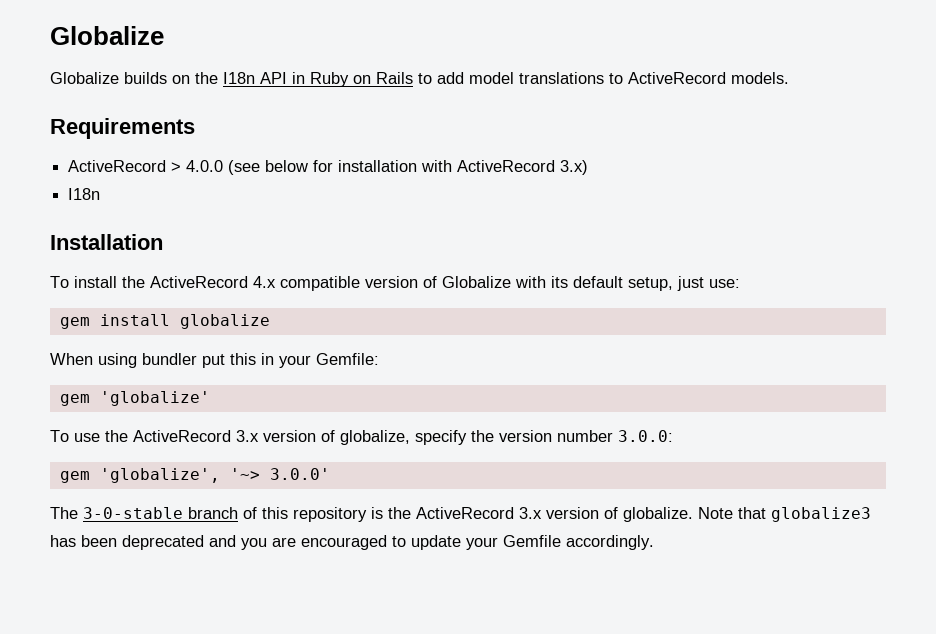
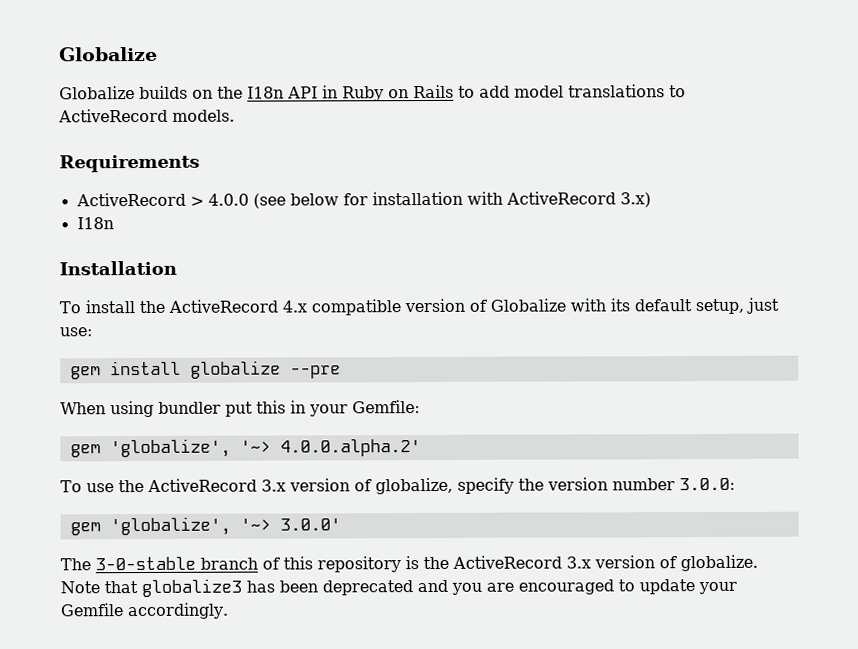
- gem install globalize
+ gem install globalize --pre
- gem 'globalize'
+ gem 'globalize', '~> 4.0.0.alpha.2'

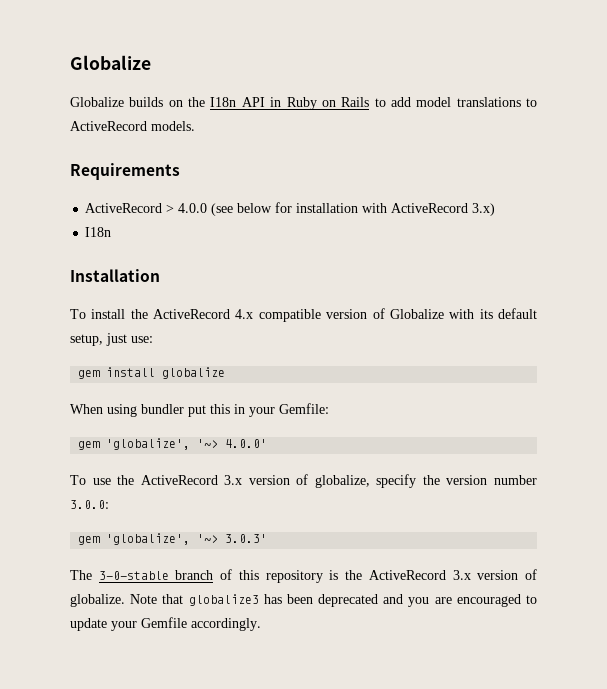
- gem install globalize --pre
+ gem install globalize
- gem 'globalize', '~> 4.0.0.alpha.2'
+ gem 'globalize', '~> 4.0.0'
- gem 'globalize', '~> 3.0.0'
+ gem 'globalize', '~> 3.0.3'

